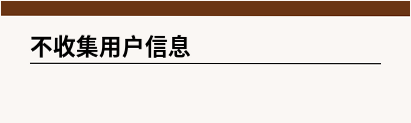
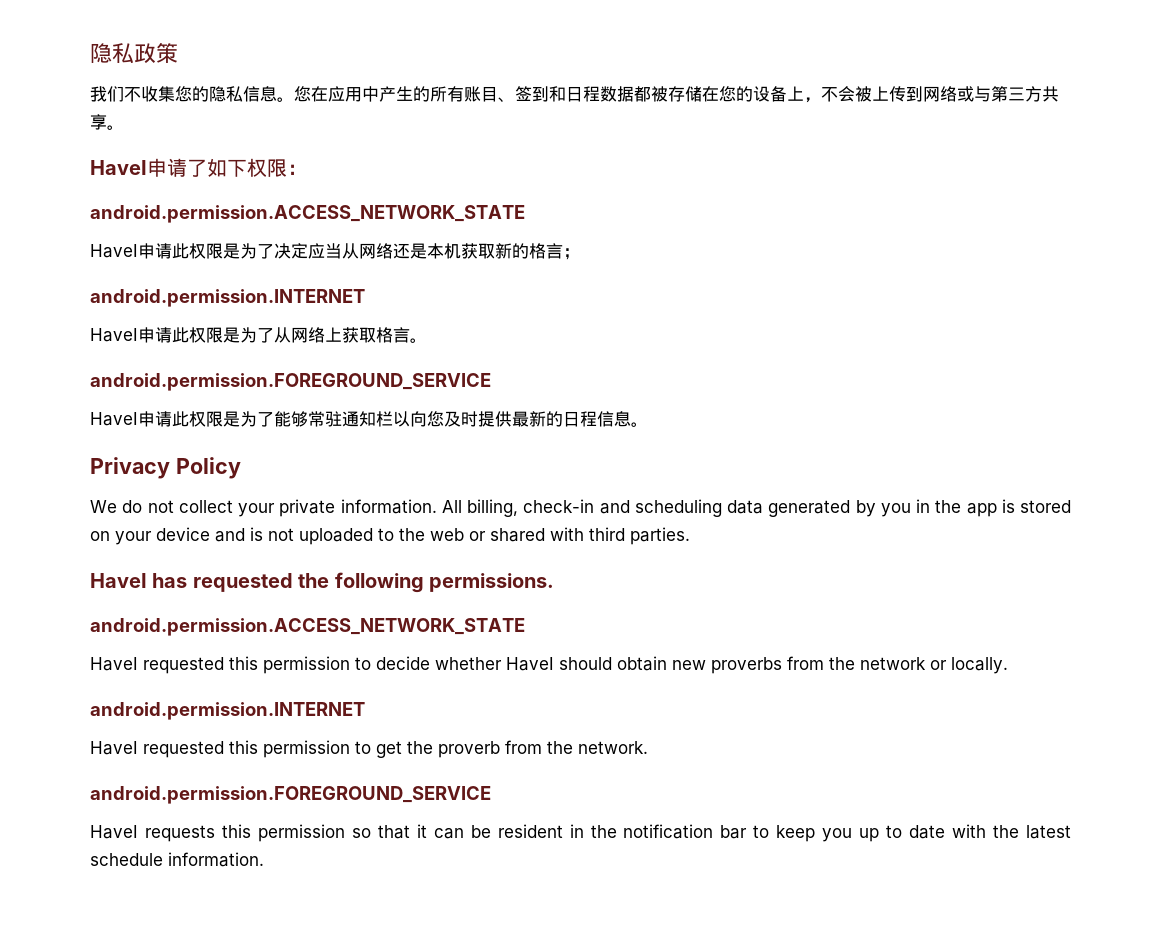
- 不收集用户信息
+ 隐私政策
+ 我们不收集您的隐私信息。您在应用中产生的所有账目、签到和日程数据都被存储在您的设备上，不会被上传到网络或与第三方共享。
+ HaveI申请了如下权限：
+ android.permission.ACCESS_NETWORK_STATE
+ HaveI申请此权限是为了决定应当从网络还是本机获取新的格言；
+ android.permission.INTERNET
+ HaveI申请此权限是为了从网络上获取格言。
+ android.permission.FOREGROUND_SERVICE
+ HaveI申请此权限是为了能够常驻通知栏以向您及时提供最新的日程信息。
+ Privacy Policy
+ We do not collect your private information. All billing, check-in and scheduling data generated by you in the app is stored on your device and is not uploaded to the web or shared with third parties.
+ HaveI has requested the following permissions.
+ android.permission.ACCESS_NETWORK_STATE
+ HaveI requested this permission to decide whether HaveI should obtain new proverbs from the network or locally.
+ android.permission.INTERNET
+ HaveI requested this permission to get the proverb from the network.
+ android.permission.FOREGROUND_SERVICE
+ HaveI requests this permission so that it can be resident in the notification bar to keep you up to date with the latest schedule information.

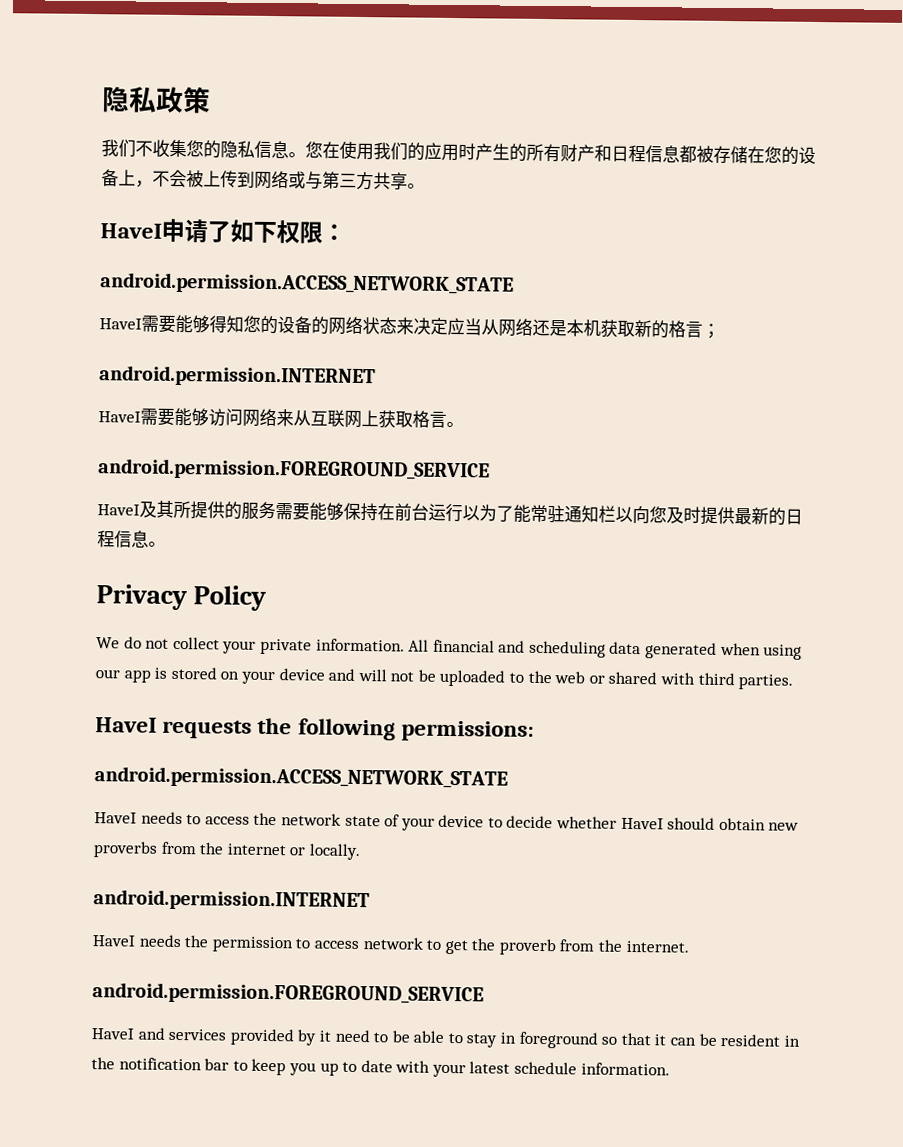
- 您在应用中产生的所有账目、签到和日程数据都被存储在您的设备上，不会被上传到网络或与第三方共享。
+ 您在使用我们的应用时产生的所有财产和日程信息都被存储在您的设备上，不会被上传到网络或与第三方共享。
- HaveI申请此权限是为了决定应当从网络还是本机获取新的格言；
+ HaveI需要能够得知您的设备的网络状态来决定应当从网络还是本机获取新的格言；
- HaveI申请此权限是为了从网络上获取格言。
+ HaveI需要能够访问网络来从互联网上获取格言。
- HaveI申请此权限是为了能够常驻通知栏以向您及时提供最新的日程信息。
+ HaveI及其所提供的服务需要能够保持在前台运行以为了能常驻通知栏以向您及时提供最新的日程信息。
- All billing, check-in and scheduling data generated by you in the app is stored on your device and is not uploaded to the web or shared with third parties.
+ All financial and scheduling data generated when using our app is stored on your device and will not be uploaded to the web or shared with third parties.
- HaveI has requested the following permissions.
+ HaveI requests the following permissions:
  android.permission.ACCESS_NETWORK_STATE
- HaveI requested this permission to decide whether HaveI should obtain new proverbs from the network or locally.
+ HaveI needs to access the network state of your device to decide whether HaveI should obtain new proverbs from the internet or locally.
- HaveI requested this permission to get the proverb from the network.
+ HaveI needs the permission to access network to get the proverb from the internet.
  android.permission.FOREGROUND_SERVICE
- HaveI requests this permission so that it can be resident in the notification bar to keep you up to date with the latest schedule information.
+ HaveI and services provided by it need to be able to stay in foreground so that it can be resident in the notification bar to keep you up to date with your latest schedule information.

